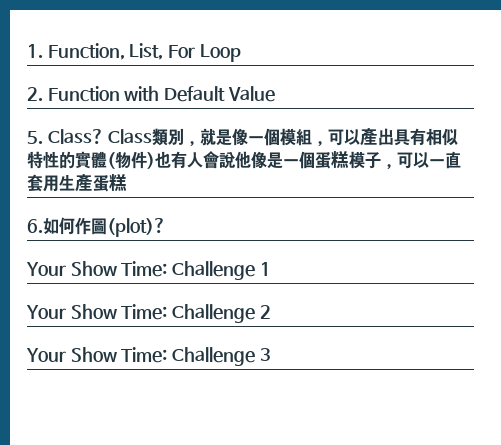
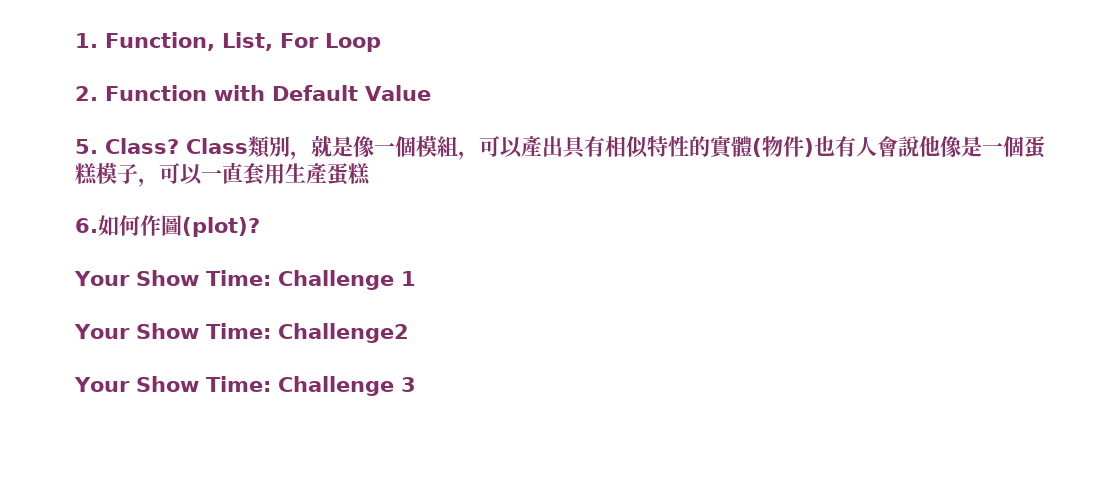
- Your Show Time: Challenge 2
+ Your Show Time: Challenge2

